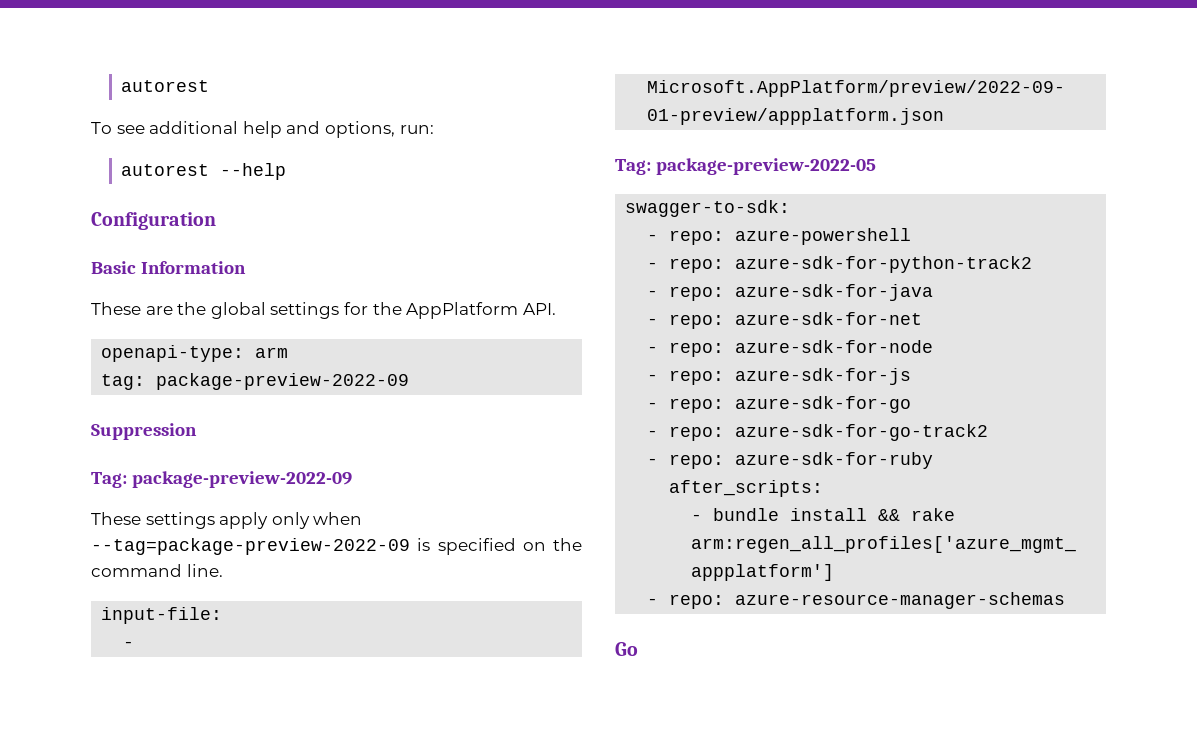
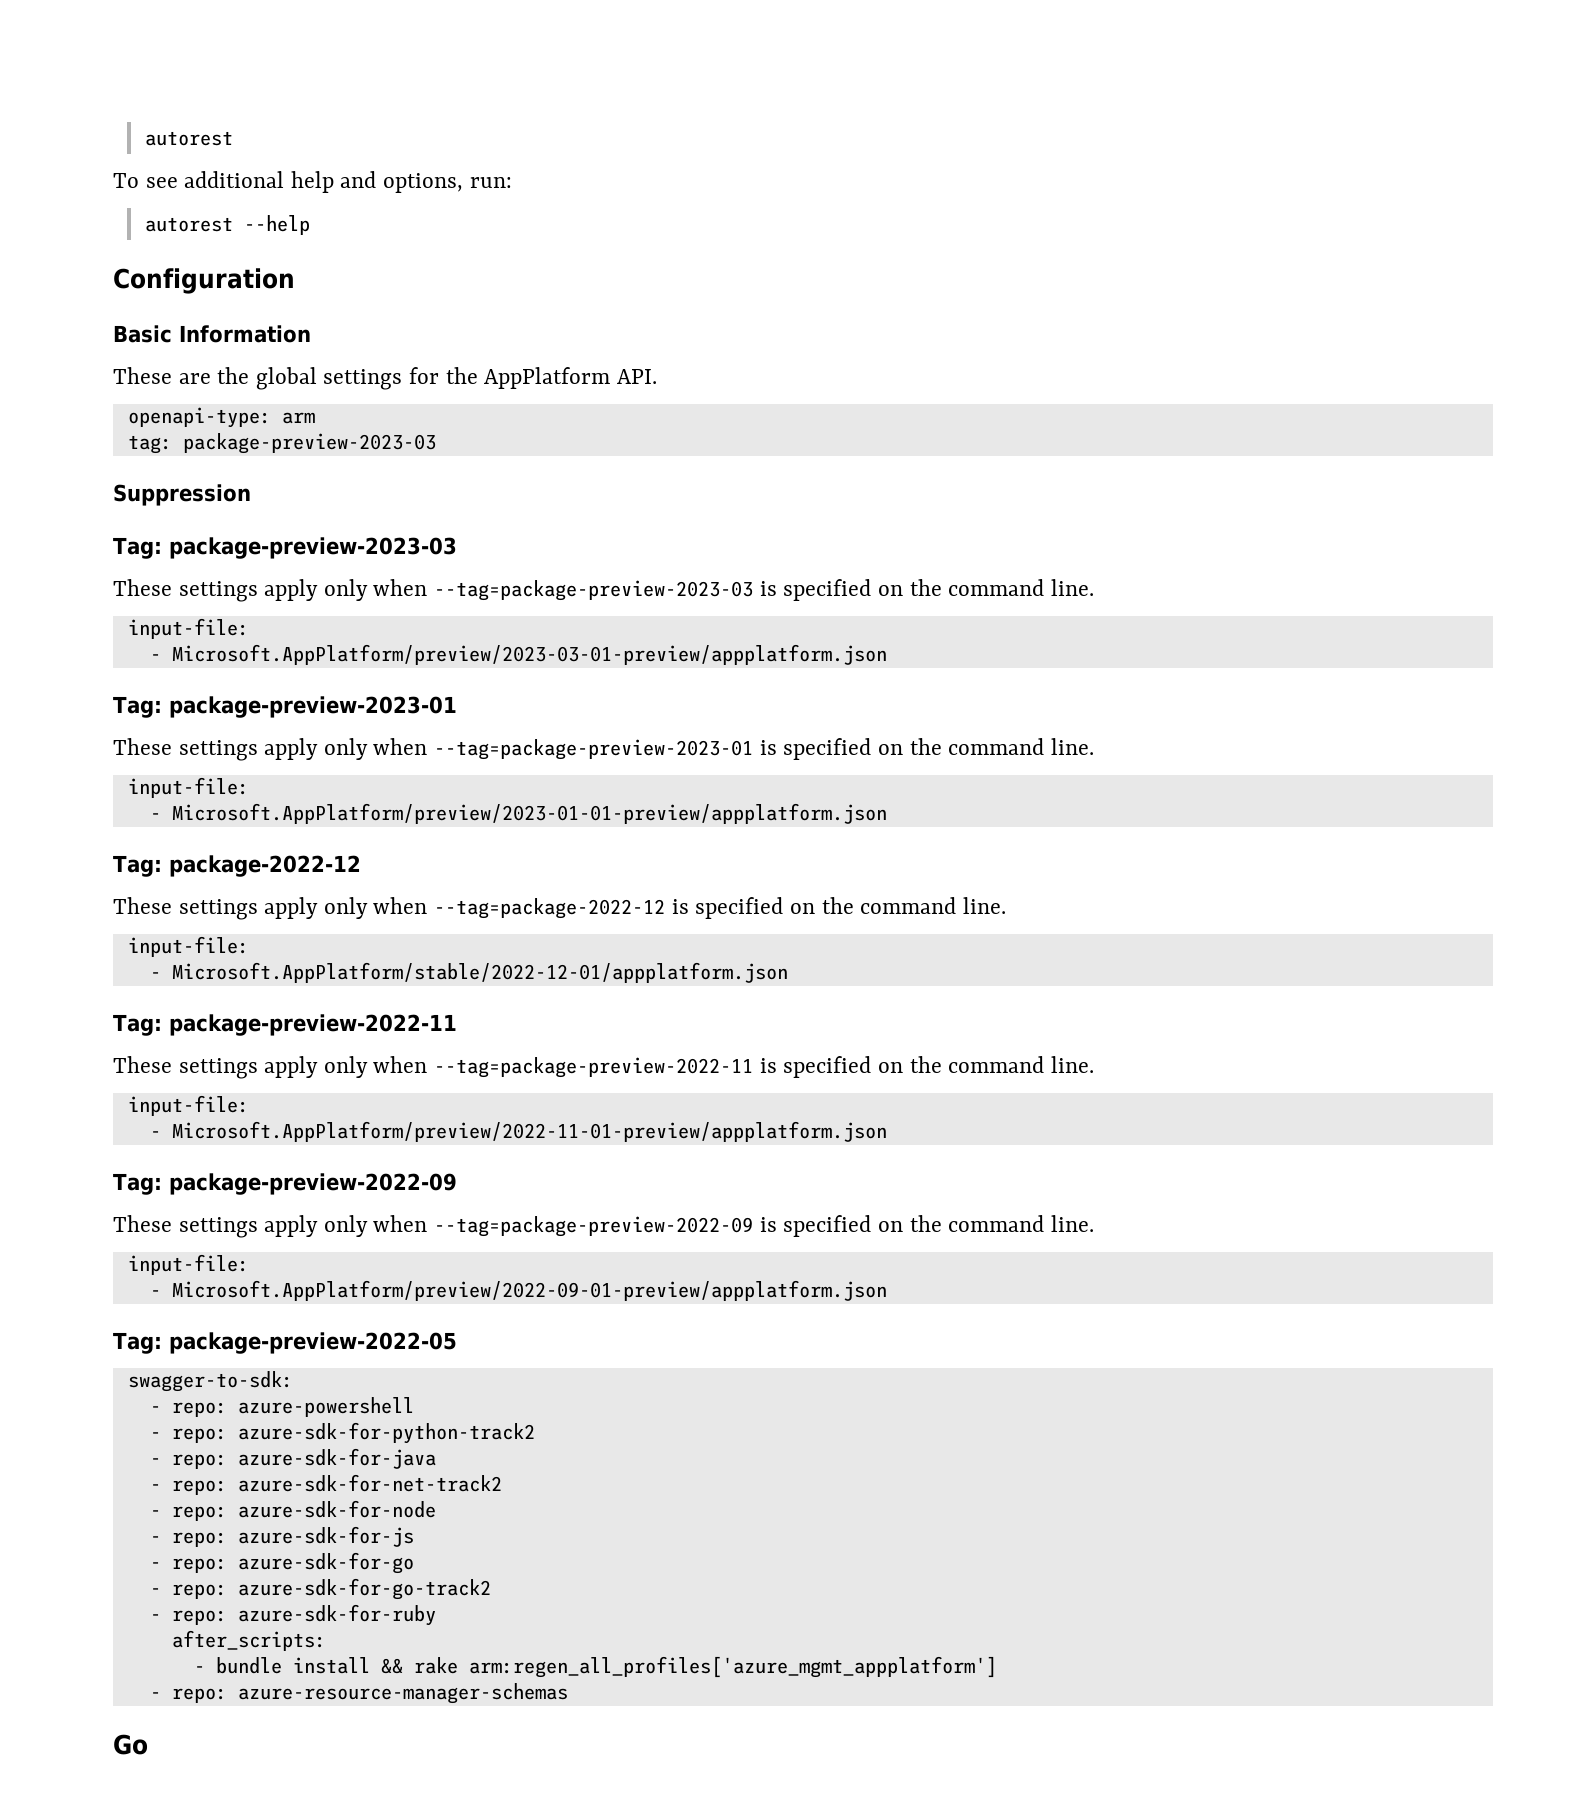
- tag: package-preview-2022-09
+ tag: package-preview-2023-03
+ Tag: package-preview-2023-03
+ These settings apply only when --tag=package-preview-2023-03 is specified on the command line.
+ input-file:
+ - Microsoft.AppPlatform/preview/2023-03-01-preview/appplatform.json
+ Tag: package-preview-2023-01
+ These settings apply only when --tag=package-preview-2023-01 is specified on the command line.
+ input-file:
+ - Microsoft.AppPlatform/preview/2023-01-01-preview/appplatform.json
+ Tag: package-2022-12
+ These settings apply only when --tag=package-2022-12 is specified on the command line.
+ input-file:
+ - Microsoft.AppPlatform/stable/2022-12-01/appplatform.json
+ Tag: package-preview-2022-11
+ These settings apply only when --tag=package-preview-2022-11 is specified on the command line.
+ input-file:
+ - Microsoft.AppPlatform/preview/2022-11-01-preview/appplatform.json
- - repo: azure-sdk-for-net
+ - repo: azure-sdk-for-net-track2

